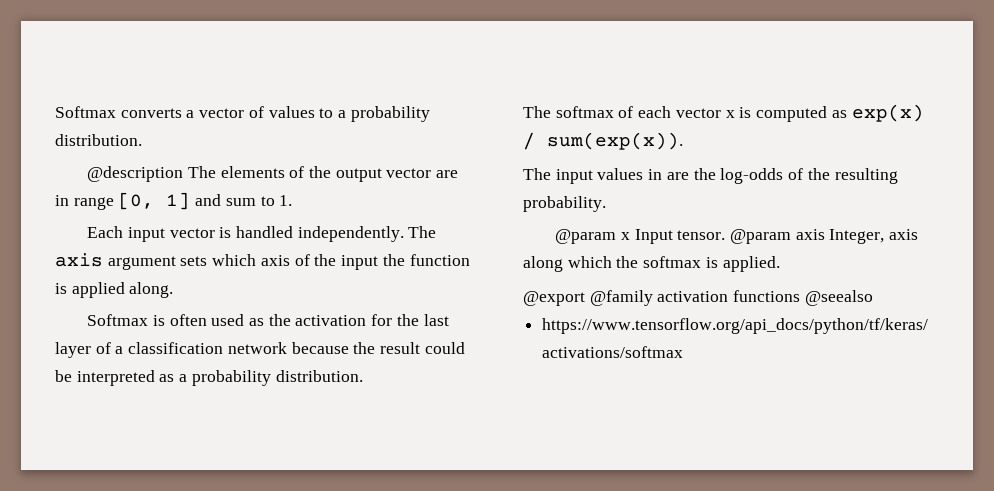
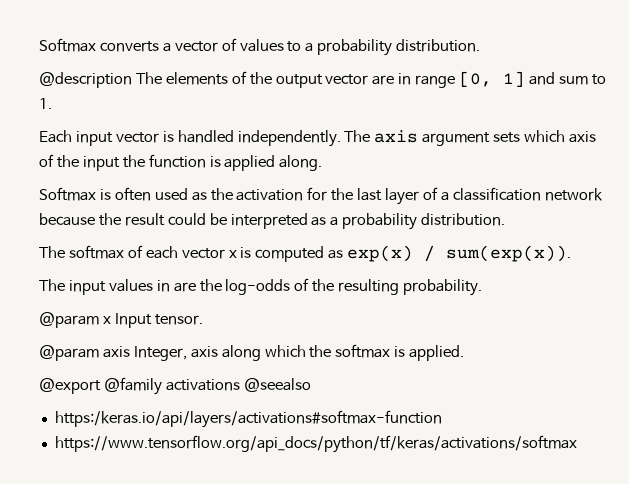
- @param x Input tensor. @param axis Integer, axis along which the softmax is applied.
+ @param x Input tensor.
+ @param axis Integer, axis along which the softmax is applied.
- @export @family activation functions @seealso
+ @export @family activations @seealso
+ https:/keras.io/api/layers/activations#softmax-function

